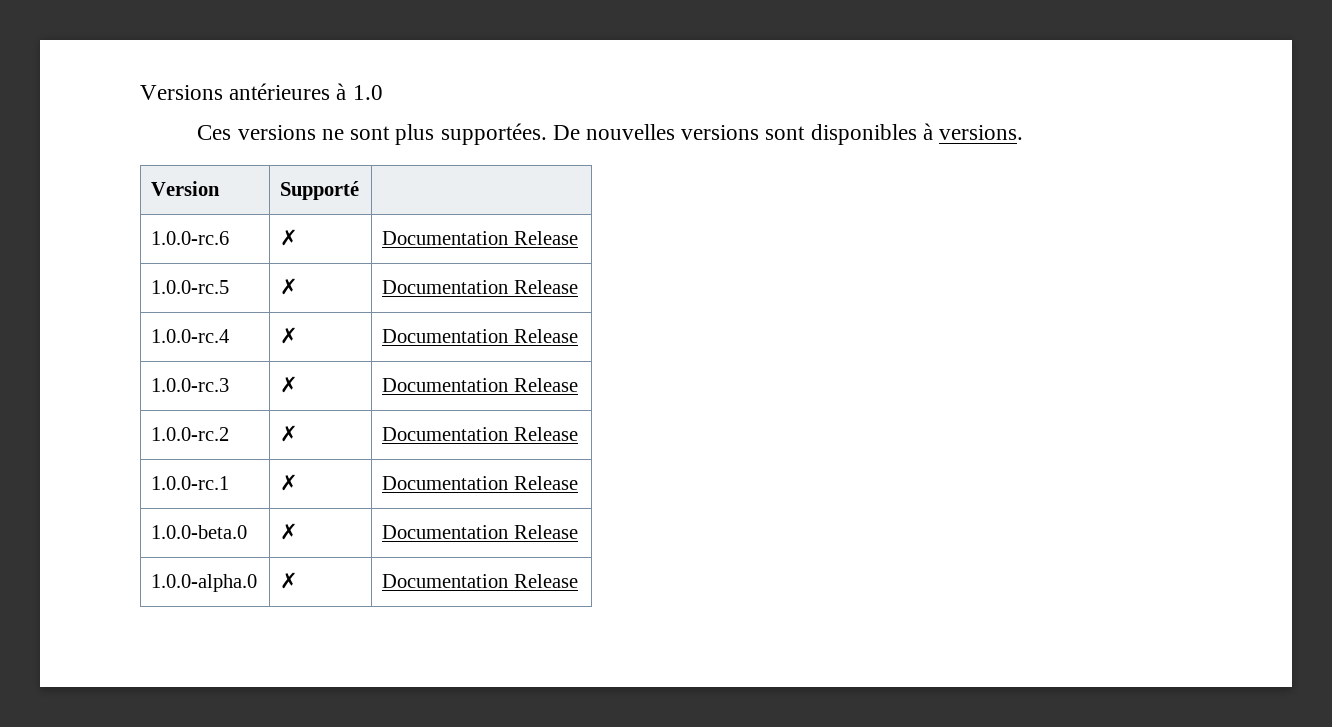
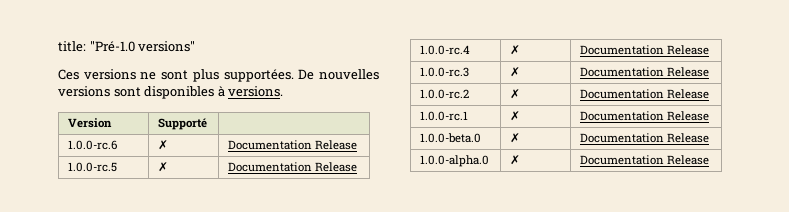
- Versions antérieures à 1.0
+ title: "Pré-1.0 versions"

